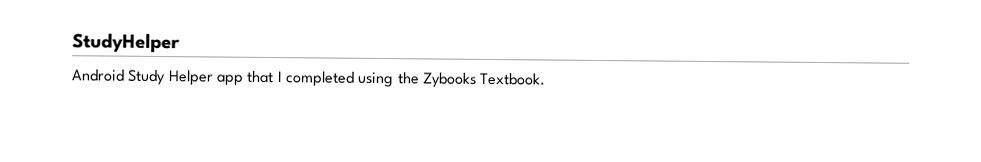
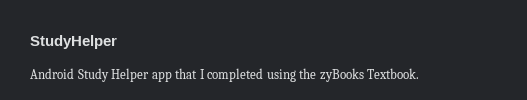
- Android Study Helper app that I completed using the Zybooks Textbook.
+ Android Study Helper app that I completed using the zyBooks Textbook.

